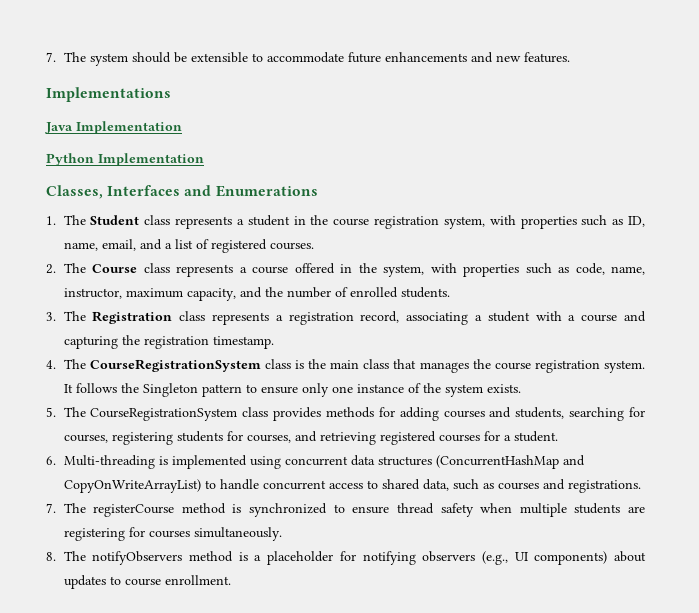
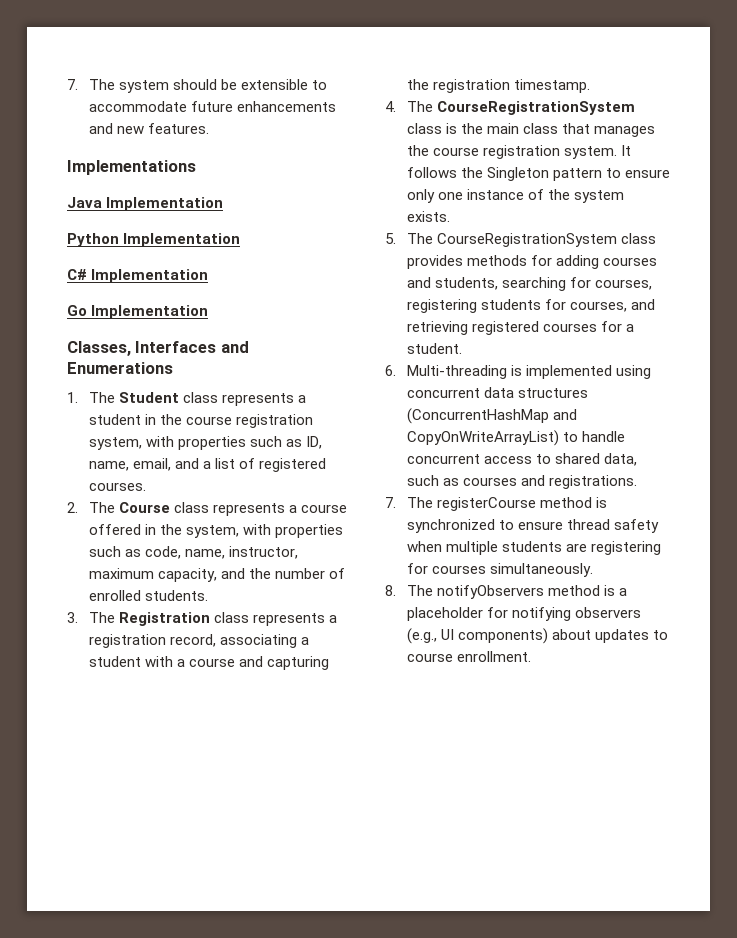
+ C# Implementation
+ Go Implementation

